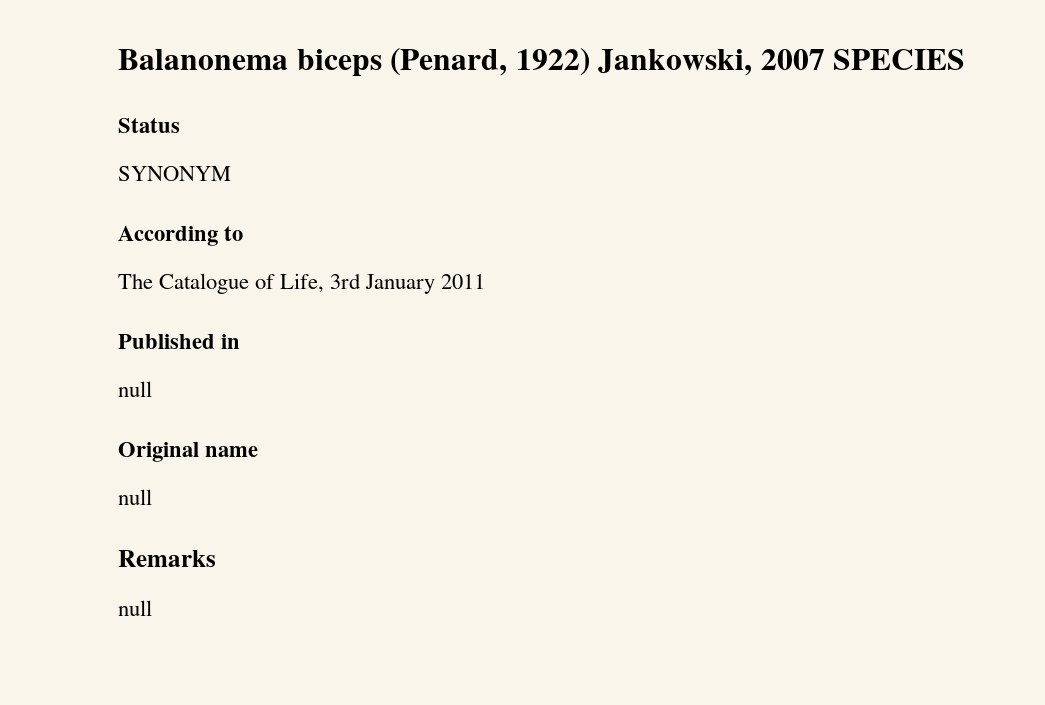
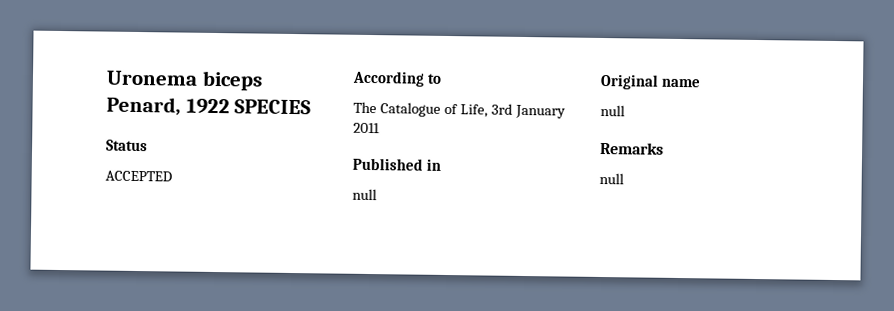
- Balanonema biceps (Penard, 1922) Jankowski, 2007 SPECIES
+ Uronema biceps Penard, 1922 SPECIES
- SYNONYM
+ ACCEPTED

